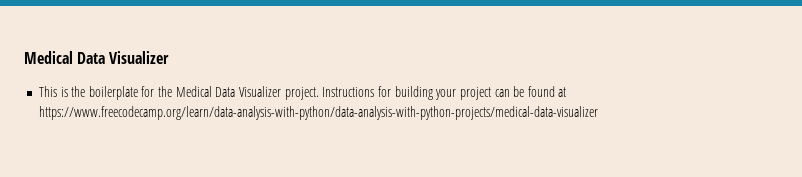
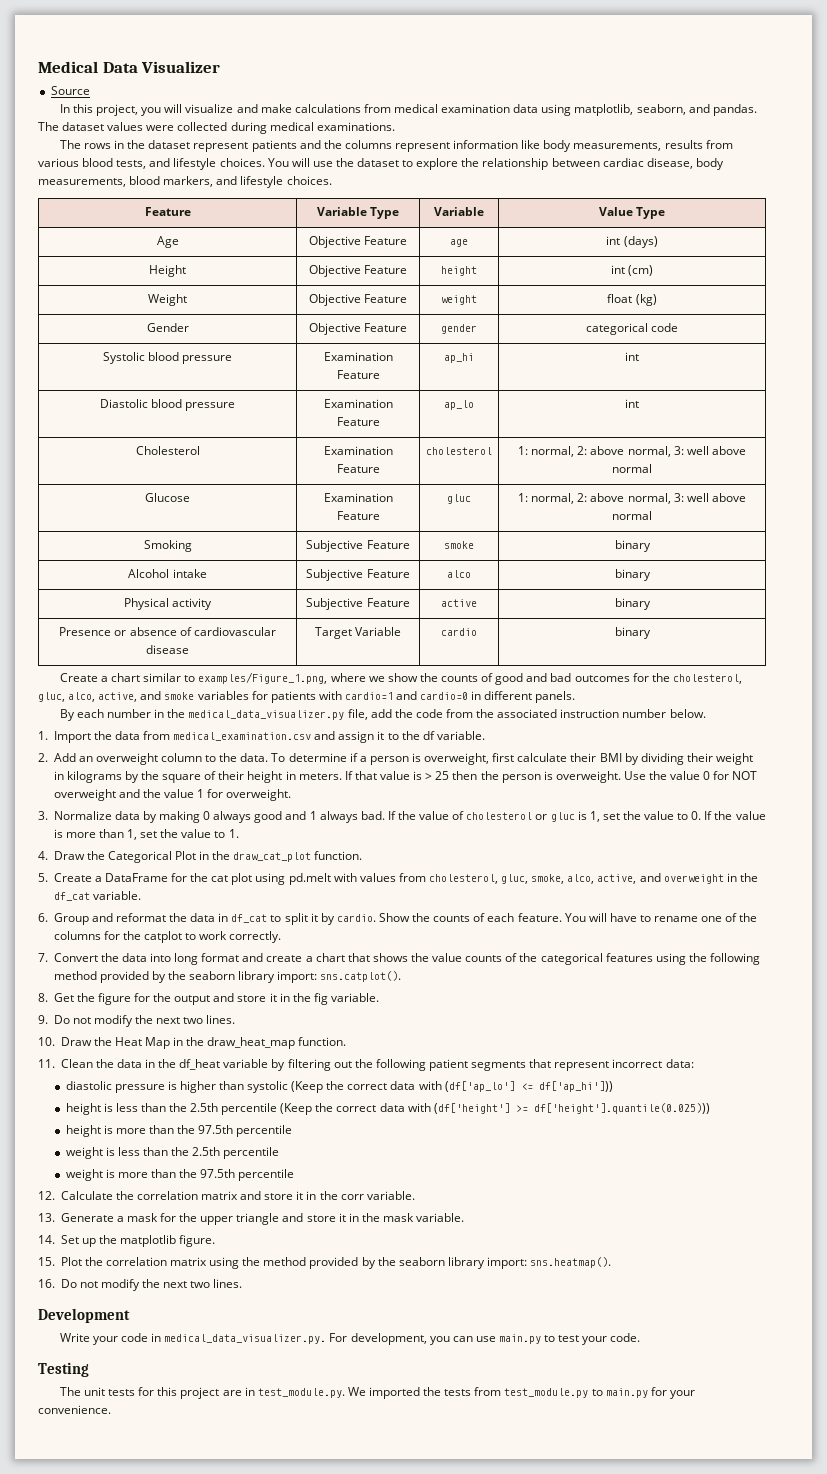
- This is the boilerplate for the Medical Data Visualizer project. Instructions for building your project can be found at https://www.freecodecamp.org/learn/data-analysis-with-python/data-analysis-with-python-projects/medical-data-visualizer
+ Source
+ In this project, you will visualize and make calculations from medical examination data using matplotlib, seaborn, and pandas. The dataset values were collected during medical examinations.
+ The rows in the dataset represent patients and the columns represent information like body measurements, results from various blood tests, and lifestyle choices. You will use the dataset to explore the relationship between cardiac disease, body measurements, blood markers, and lifestyle choices.
+ Feature | Variable Type | Variable | Value Type
+ Age | Objective Feature | age | int (days)
+ Height | Objective Feature | height | int (cm)
+ Weight | Objective Feature | weight | float (kg)
+ Gender | Objective Feature | gender | categorical code
+ Systolic blood pressure | Examination Feature | ap_hi | int
+ Diastolic blood pressure | Examination Feature | ap_lo | int
+ Cholesterol | Examination Feature | cholesterol | 1: normal, 2: above normal, 3: well above normal
+ Glucose | Examination Feature | gluc | 1: normal, 2: above normal, 3: well above normal
+ Smoking | Subjective Feature | smoke | binary
+ Alcohol intake | Subjective Feature | alco | binary
+ Physical activity | Subjective Feature | active | binary
+ Presence or absence of cardiovascular disease | Target Variable | cardio | binary
+ Create a chart similar to examples/Figure_1.png, where we show the counts of good and bad outcomes for the cholesterol, gluc, alco, active, and smoke variables for patients with cardio=1 and cardio=0 in different panels.
+ By each number in the medical_data_visualizer.py file, add the code from the associated instruction number below.
+ 1. Import the data from medical_examination.csv and assign it to the df variable.
+ 2. Add an overweight column to the data. To determine if a person is overweight, first calculate their BMI by dividing their weight in kilograms by the square of their height in meters. If that value is > 25 then the person is overweight. Use the value 0 for NOT overweight and the value 1 for overweight.
+ 3. Normalize data by making 0 always good and 1 always bad. If the value of cholesterol or gluc is 1, set the value to 0. If the value is more than 1, set the value to 1.
+ 4. Draw the Categorical Plot in the draw_cat_plot function.
+ 5. Create a DataFrame for the cat plot using pd.melt with values from cholesterol, gluc, smoke, alco, active, and overweight in the df_cat variable.
+ 6. Group and reformat the data in df_cat to split it by cardio. Show the counts of each feature. You will have to rename one of the columns for the catplot to work correctly.
+ 7. Convert the data into long format and create a chart that shows the value counts of the categorical features using the following method provided by the seaborn library import: sns.catplot().
+ 8. Get the figure for the output and store it in the fig variable.
+ 9. Do not modify the next two lines.
+ 10. Draw the Heat Map in the draw_heat_map function.
+ 11. Clean the data in the df_heat variable by filtering out the following patient segments that represent incorrect data:
+ diastolic pressure is higher than systolic (Keep the correct data with (df['ap_lo'] <= df['ap_hi']))
+ height is less than the 2.5th percentile (Keep the correct data with (df['height'] >= df['height'].quantile(0.025)))
+ height is more than the 97.5th percentile
+ weight is less than the 2.5th percentile
+ weight is more than the 97.5th percentile
+ 12. Calculate the correlation matrix and store it in the corr variable.
+ 13. Generate a mask for the upper triangle and store it in the mask variable.
+ 14. Set up the matplotlib figure.
+ 15. Plot the correlation matrix using the method provided by the seaborn library import: sns.heatmap().
+ 16. Do not modify the next two lines.
+ Development
+ Write your code in medical_data_visualizer.py. For development, you can use main.py to test your code.
+ Testing
+ The unit tests for this project are in test_module.py. We imported the tests from test_module.py to main.py for your convenience.

